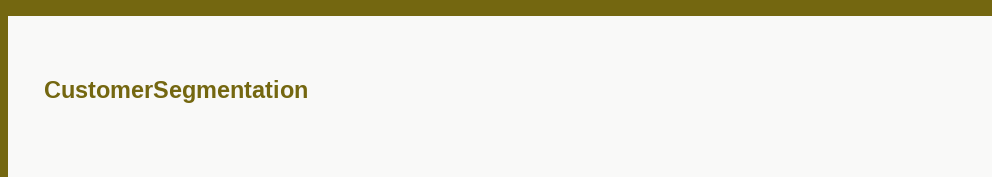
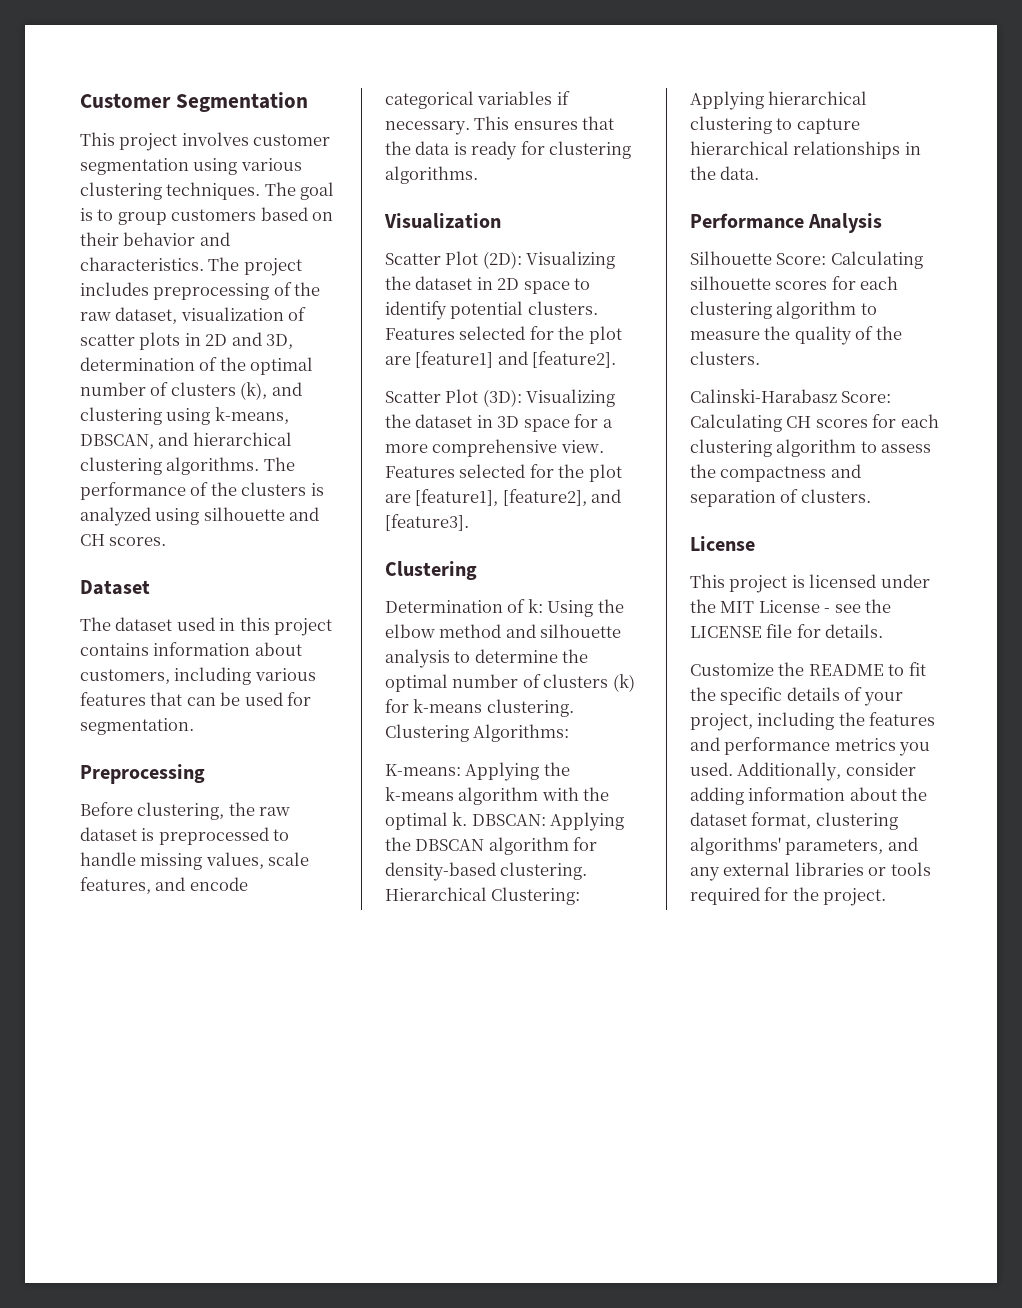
- CustomerSegmentation
+ Customer Segmentation
+ This project involves customer segmentation using various clustering techniques. The goal is to group customers based on their behavior and characteristics. The project includes preprocessing of the raw dataset, visualization of scatter plots in 2D and 3D, determination of the optimal number of clusters (k), and clustering using k-means, DBSCAN, and hierarchical clustering algorithms. The performance of the clusters is analyzed using silhouette and CH scores.
+ Dataset
+ The dataset used in this project contains information about customers, including various features that can be used for segmentation.
+ Preprocessing
+ Before clustering, the raw dataset is preprocessed to handle missing values, scale features, and encode categorical variables if necessary. This ensures that the data is ready for clustering algorithms.
+ Visualization
+ Scatter Plot (2D): Visualizing the dataset in 2D space to identify potential clusters. Features selected for the plot are [feature1] and [feature2].
+ Scatter Plot (3D): Visualizing the dataset in 3D space for a more comprehensive view. Features selected for the plot are [feature1], [feature2], and [feature3].
+ Clustering
+ Determination of k: Using the elbow method and silhouette analysis to determine the optimal number of clusters (k) for k-means clustering. Clustering Algorithms:
+ K-means: Applying the k-means algorithm with the optimal k. DBSCAN: Applying the DBSCAN algorithm for density-based clustering. Hierarchical Clustering: Applying hierarchical clustering to capture hierarchical relationships in the data.
+ Performance Analysis
+ Silhouette Score: Calculating silhouette scores for each clustering algorithm to measure the quality of the clusters.
+ Calinski-Harabasz Score: Calculating CH scores for each clustering algorithm to assess the compactness and separation of clusters.
+ License
+ This project is licensed under the MIT License - see the LICENSE file for details.
+ Customize the README to fit the specific details of your project, including the features and performance metrics you used. Additionally, consider adding information about the dataset format, clustering algorithms' parameters, and any external libraries or tools required for the project.

